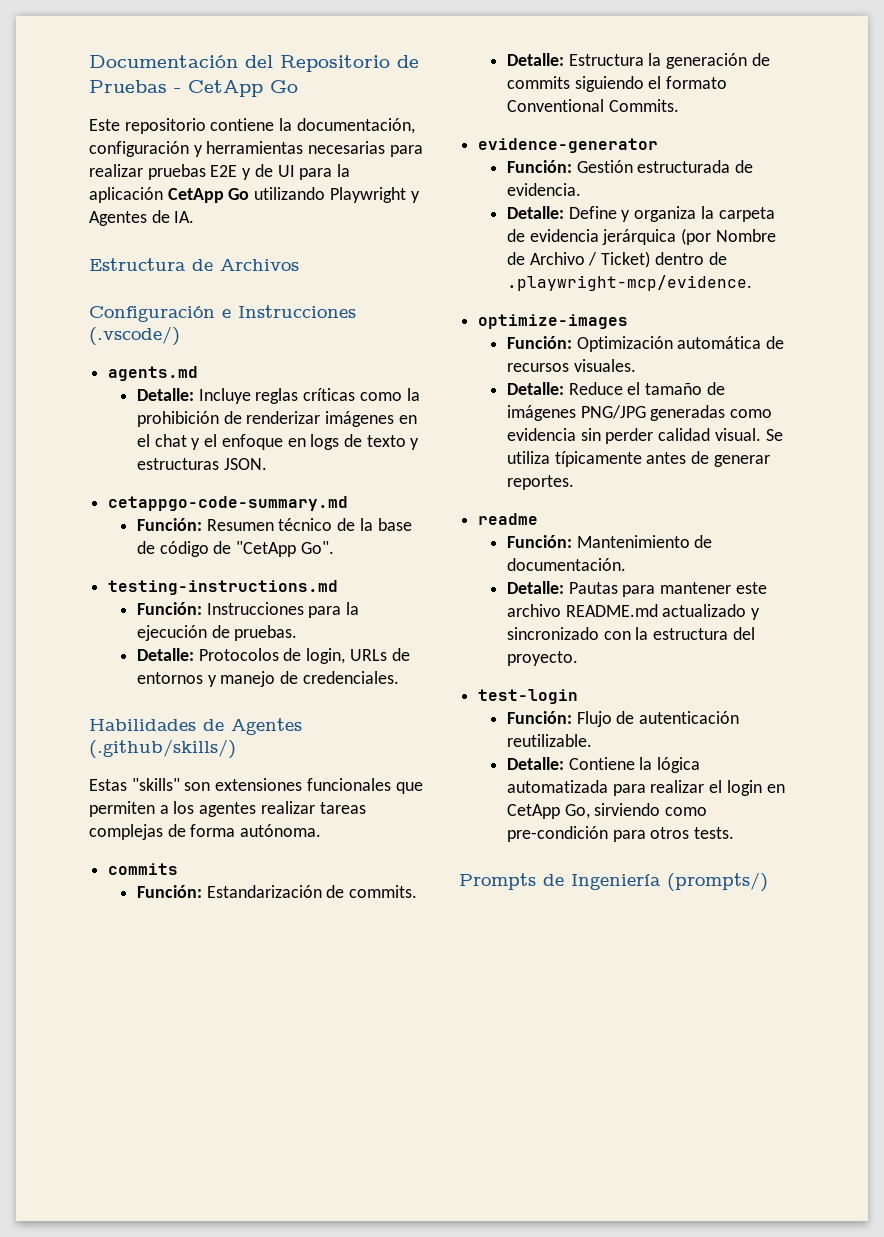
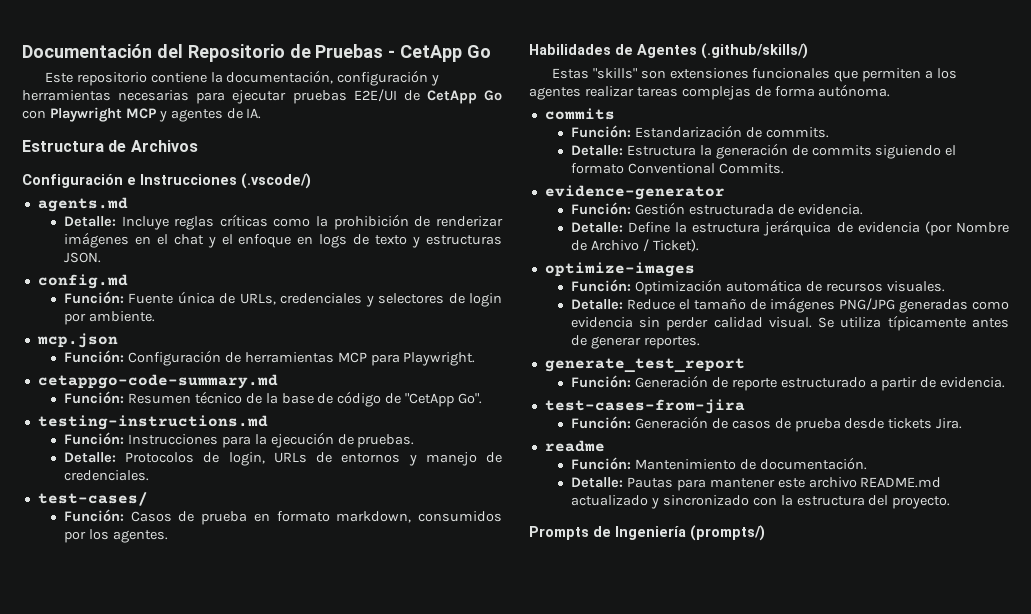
- Este repositorio contiene la documentación, configuración y herramientas necesarias para realizar pruebas E2E y de UI para la aplicación CetApp Go utilizando Playwright y Agentes de IA.
+ Este repositorio contiene la documentación, configuración y herramientas necesarias para ejecutar pruebas E2E/UI de CetApp Go con Playwright MCP y agentes de IA.
+ config.md
+ Función: Fuente única de URLs, credenciales y selectores de login por ambiente.
+ mcp.json
+ Función: Configuración de herramientas MCP para Playwright.
+ test-cases/
+ Función: Casos de prueba en formato markdown, consumidos por los agentes.
- Detalle: Define y organiza la carpeta de evidencia jerárquica (por Nombre de Archivo / Ticket) dentro de .playwright-mcp/evidence.
+ Detalle: Define la estructura jerárquica de evidencia (por Nombre de Archivo / Ticket).
+ generate_test_report
+ Función: Generación de reporte estructurado a partir de evidencia.
+ test-cases-from-jira
+ Función: Generación de casos de prueba desde tickets Jira.
- test-login
- Función: Flujo de autenticación reutilizable.
- Detalle: Contiene la lógica automatizada para realizar el login en CetApp Go, sirviendo como pre-condición para otros tests.

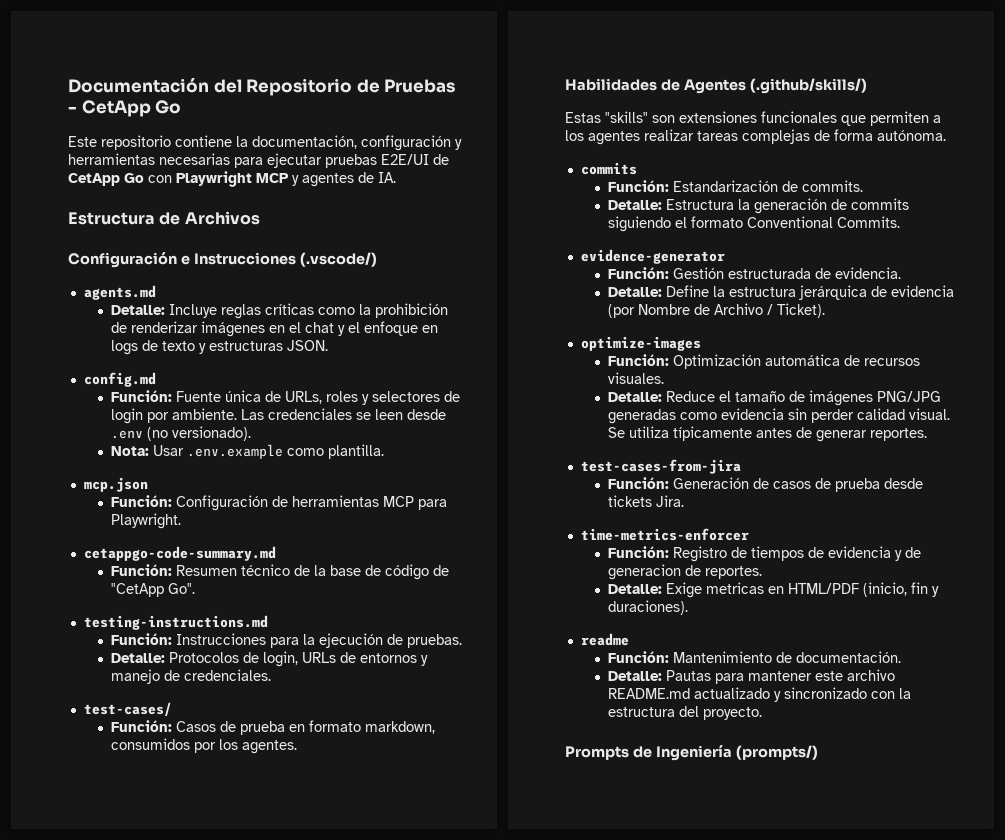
- Función: Fuente única de URLs, credenciales y selectores de login por ambiente.
+ Función: Fuente única de URLs, roles y selectores de login por ambiente. Las credenciales se leen desde .env (no versionado).
+ Nota: Usar .env.example como plantilla.
- generate_test_report
- Función: Generación de reporte estructurado a partir de evidencia.
+ time-metrics-enforcer
+ Función: Registro de tiempos de evidencia y de generacion de reportes.
+ Detalle: Exige metricas en HTML/PDF (inicio, fin y duraciones).

